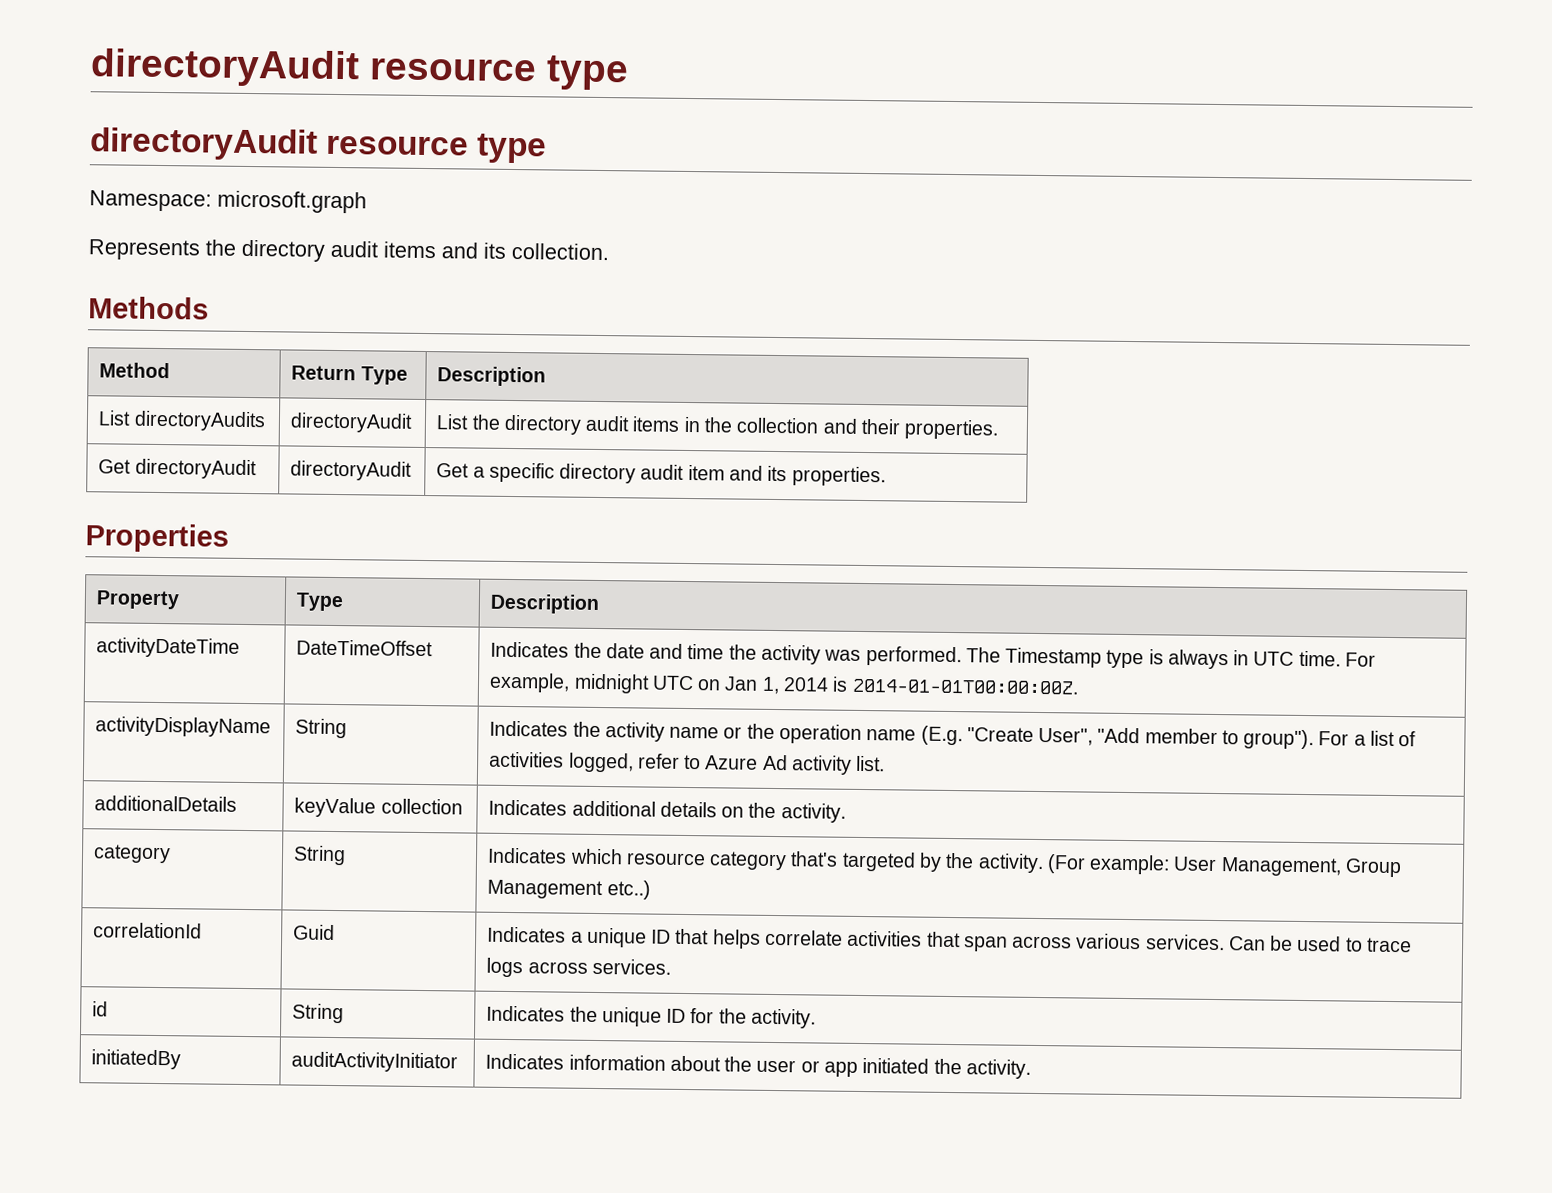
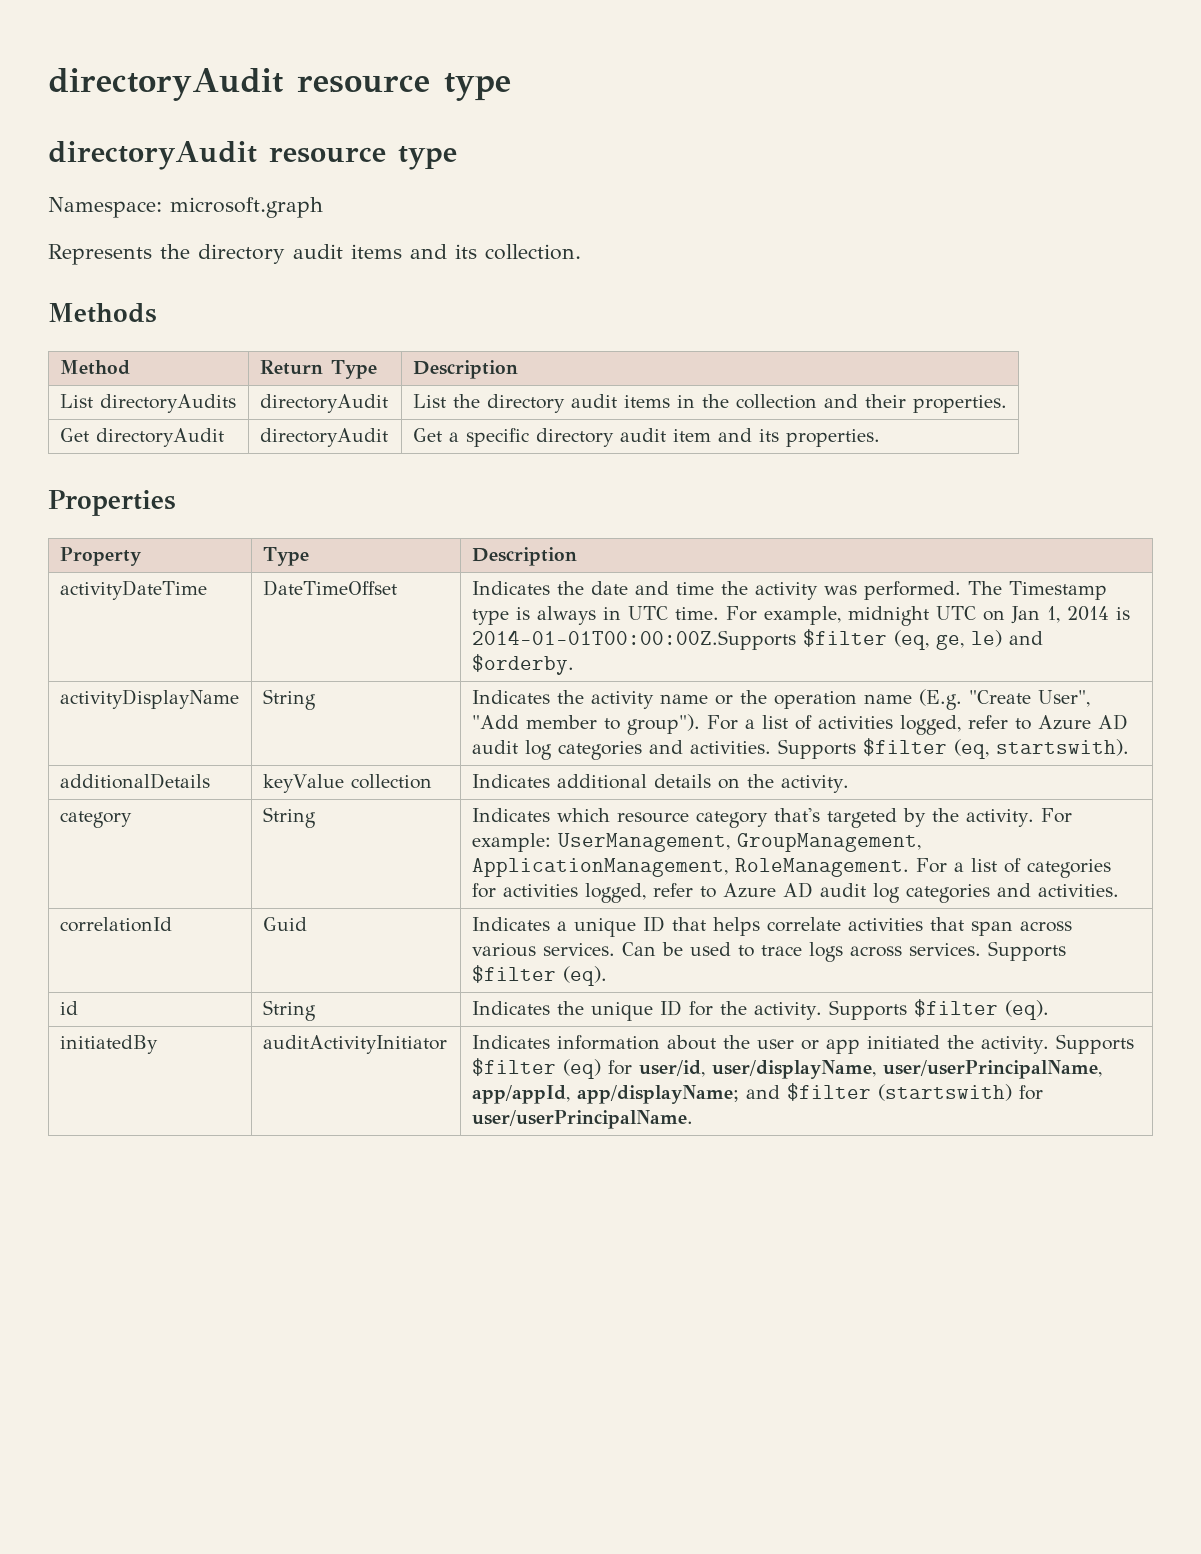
- activityDateTime | DateTimeOffset | Indicates the date and time the activity was performed. The Timestamp type is always in UTC time. For example, midnight UTC on Jan 1, 2014 is 2014-01-01T00:00:00Z.
+ activityDateTime | DateTimeOffset | Indicates the date and time the activity was performed. The Timestamp type is always in UTC time. For example, midnight UTC on Jan 1, 2014 is 2014-01-01T00:00:00Z.Supports $filter (eq, ge, le) and $orderby.
- activityDisplayName | String | Indicates the activity name or the operation name (E.g. "Create User", "Add member to group"). For a list of activities logged, refer to Azure Ad activity list.
+ activityDisplayName | String | Indicates the activity name or the operation name (E.g. "Create User", "Add member to group"). For a list of activities logged, refer to Azure AD audit log categories and activities. Supports $filter (eq, startswith).
- category | String | Indicates which resource category that's targeted by the activity. (For example: User Management, Group Management etc..)
+ category | String | Indicates which resource category that's targeted by the activity. For example: UserManagement, GroupManagement, ApplicationManagement, RoleManagement. For a list of categories for activities logged, refer to Azure AD audit log categories and activities.
- correlationId | Guid | Indicates a unique ID that helps correlate activities that span across various services. Can be used to trace logs across services.
+ correlationId | Guid | Indicates a unique ID that helps correlate activities that span across various services. Can be used to trace logs across services. Supports $filter (eq).
- id | String | Indicates the unique ID for the activity.
+ id | String | Indicates the unique ID for the activity. Supports $filter (eq).
- initiatedBy | auditActivityInitiator | Indicates information about the user or app initiated the activity.
+ initiatedBy | auditActivityInitiator | Indicates information about the user or app initiated the activity. Supports $filter (eq) for user/id, user/displayName, user/userPrincipalName, app/appId, app/displayName; and $filter (startswith) for user/userPrincipalName.

